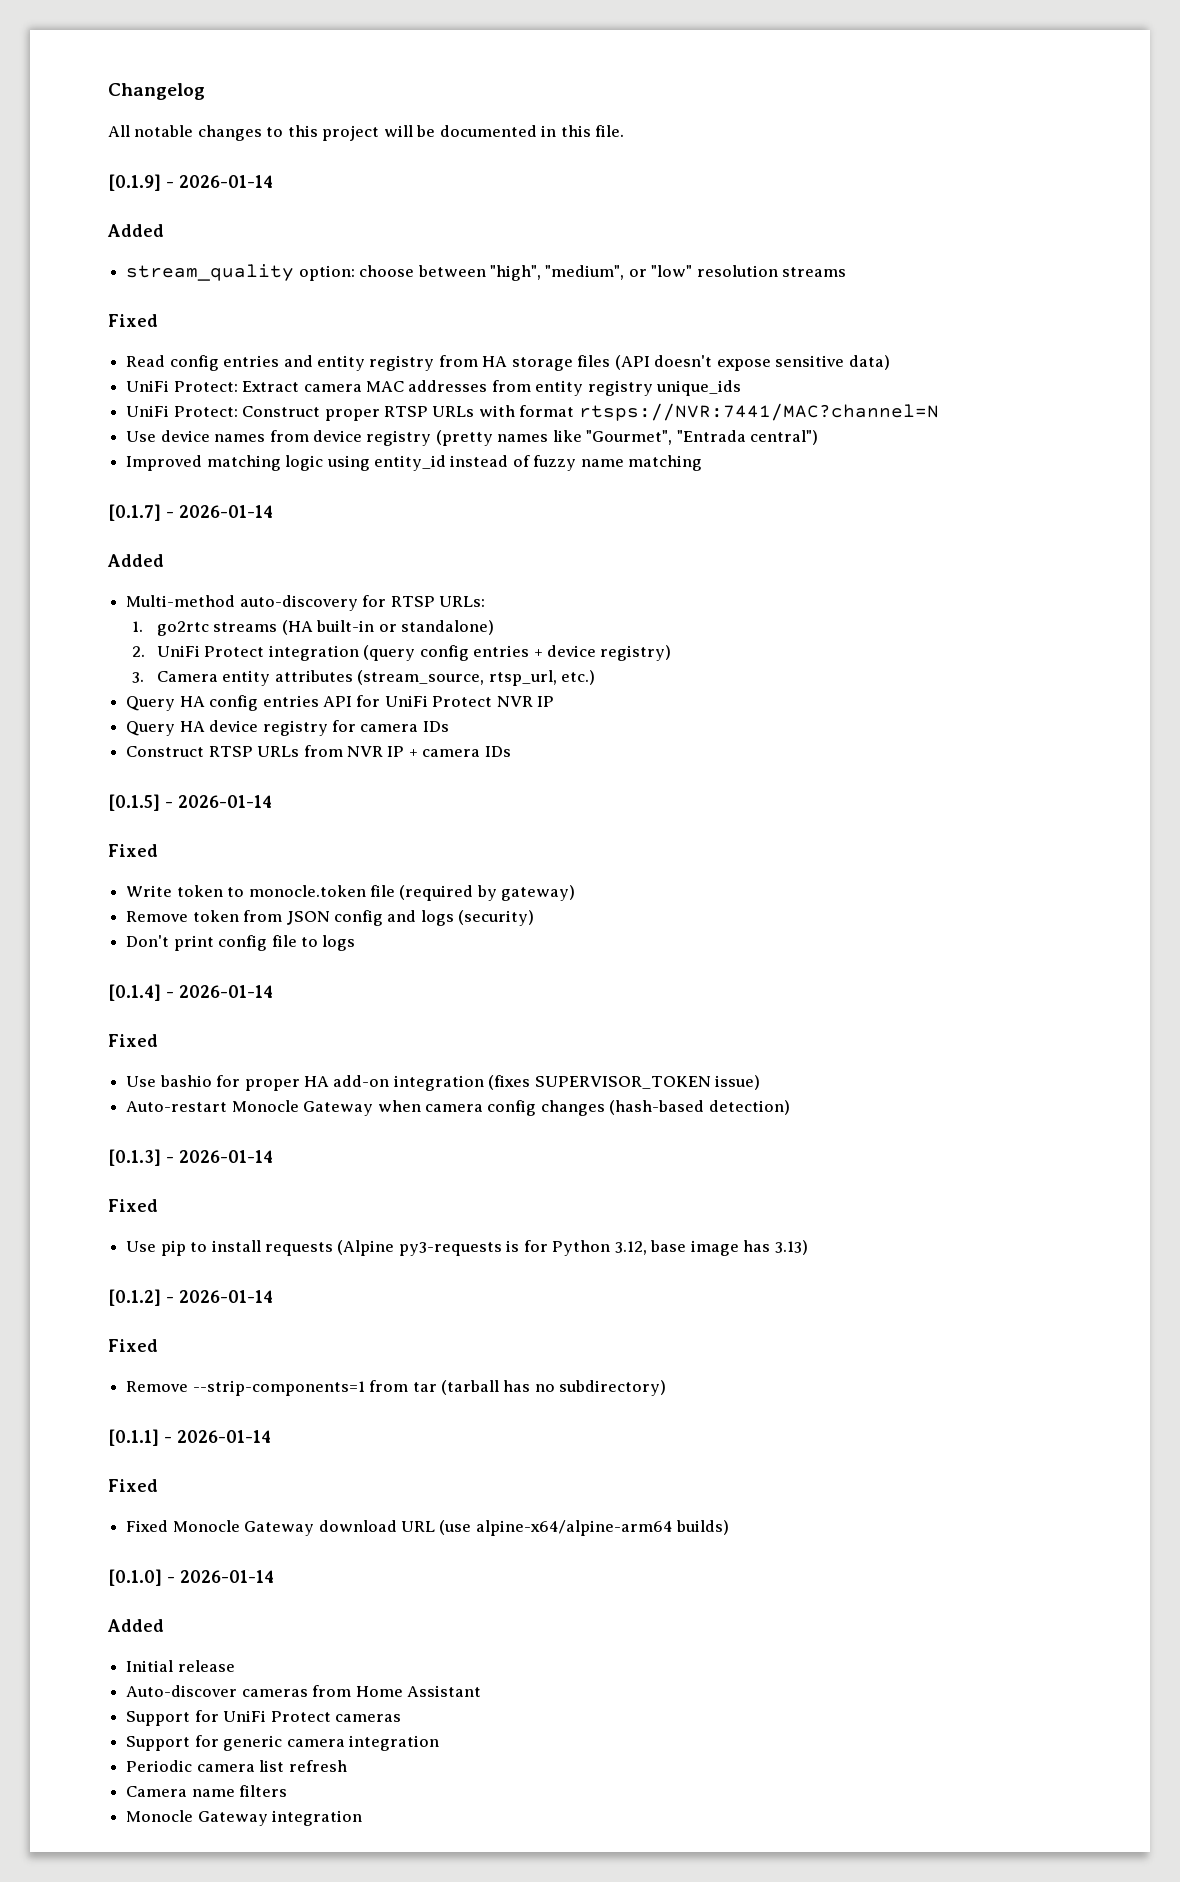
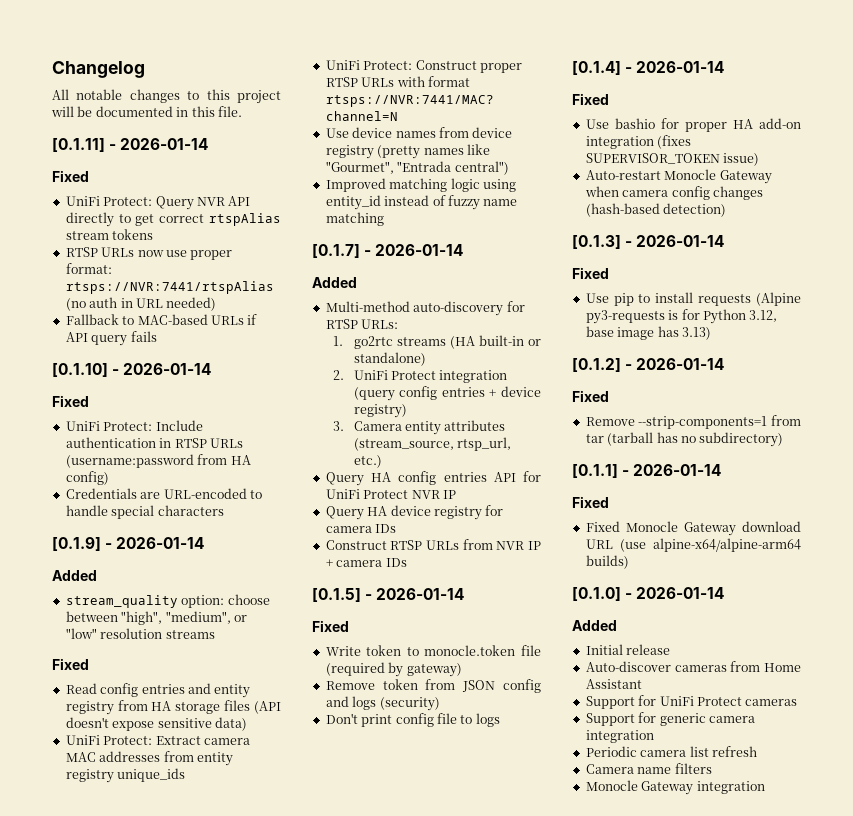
+ [0.1.11] - 2026-01-14
+ Fixed
+ UniFi Protect: Query NVR API directly to get correct rtspAlias stream tokens
+ RTSP URLs now use proper format: rtsps://NVR:7441/rtspAlias (no auth in URL needed)
+ Fallback to MAC-based URLs if API query fails
+ [0.1.10] - 2026-01-14
+ Fixed
+ UniFi Protect: Include authentication in RTSP URLs (username:password from HA config)
+ Credentials are URL-encoded to handle special characters

